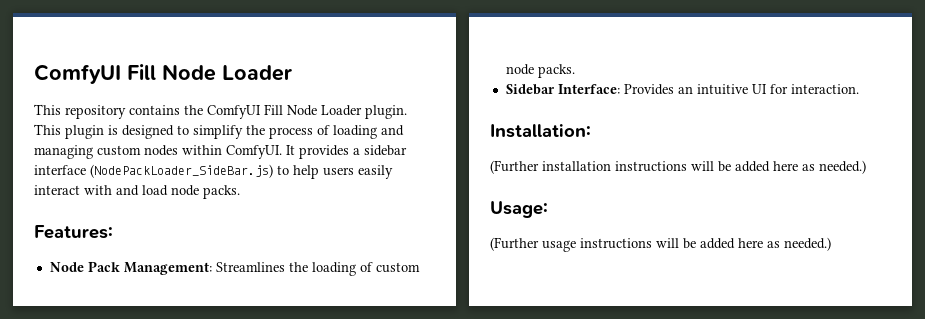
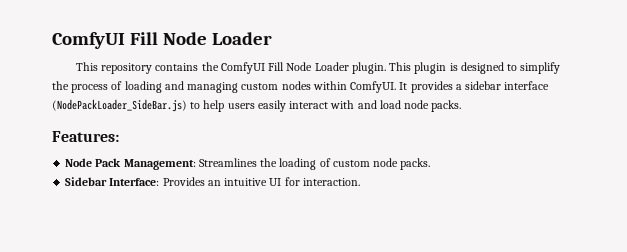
- Installation:
- (Further installation instructions will be added here as needed.)
- Usage:
- (Further usage instructions will be added here as needed.)

